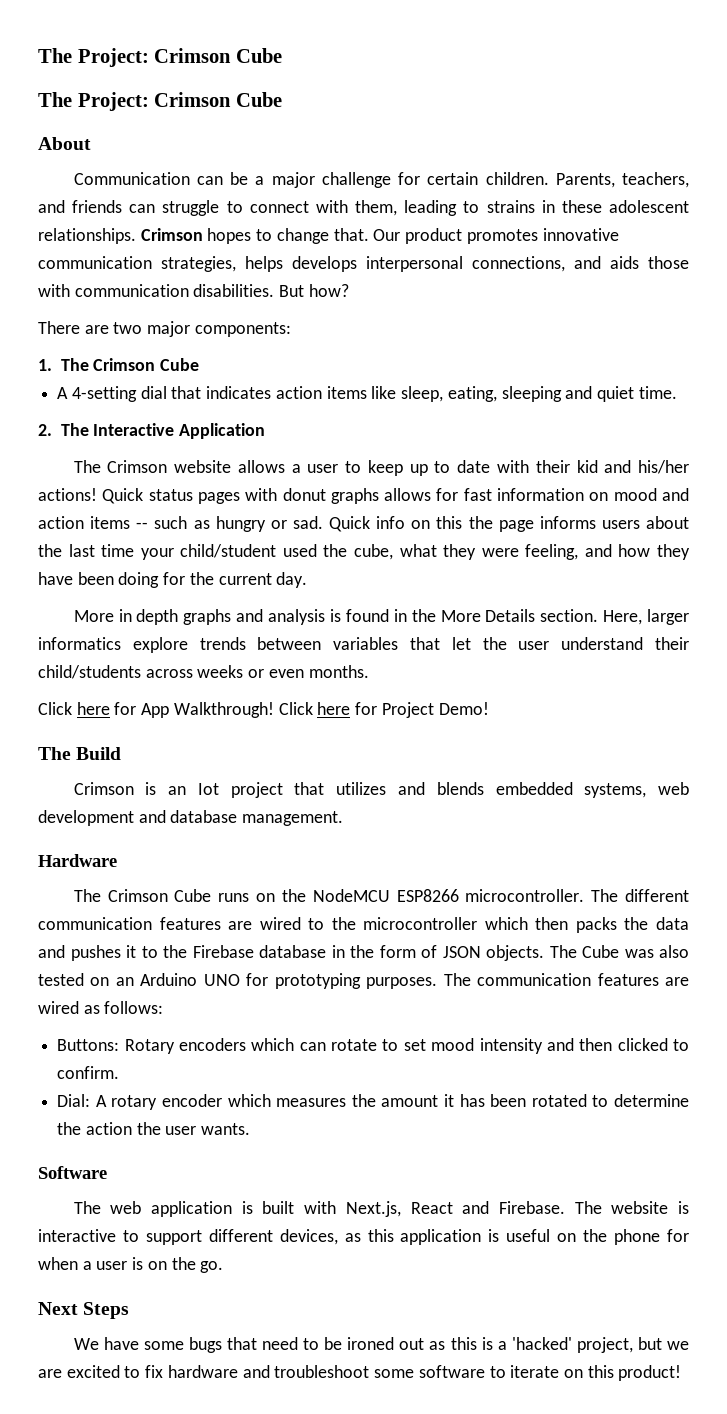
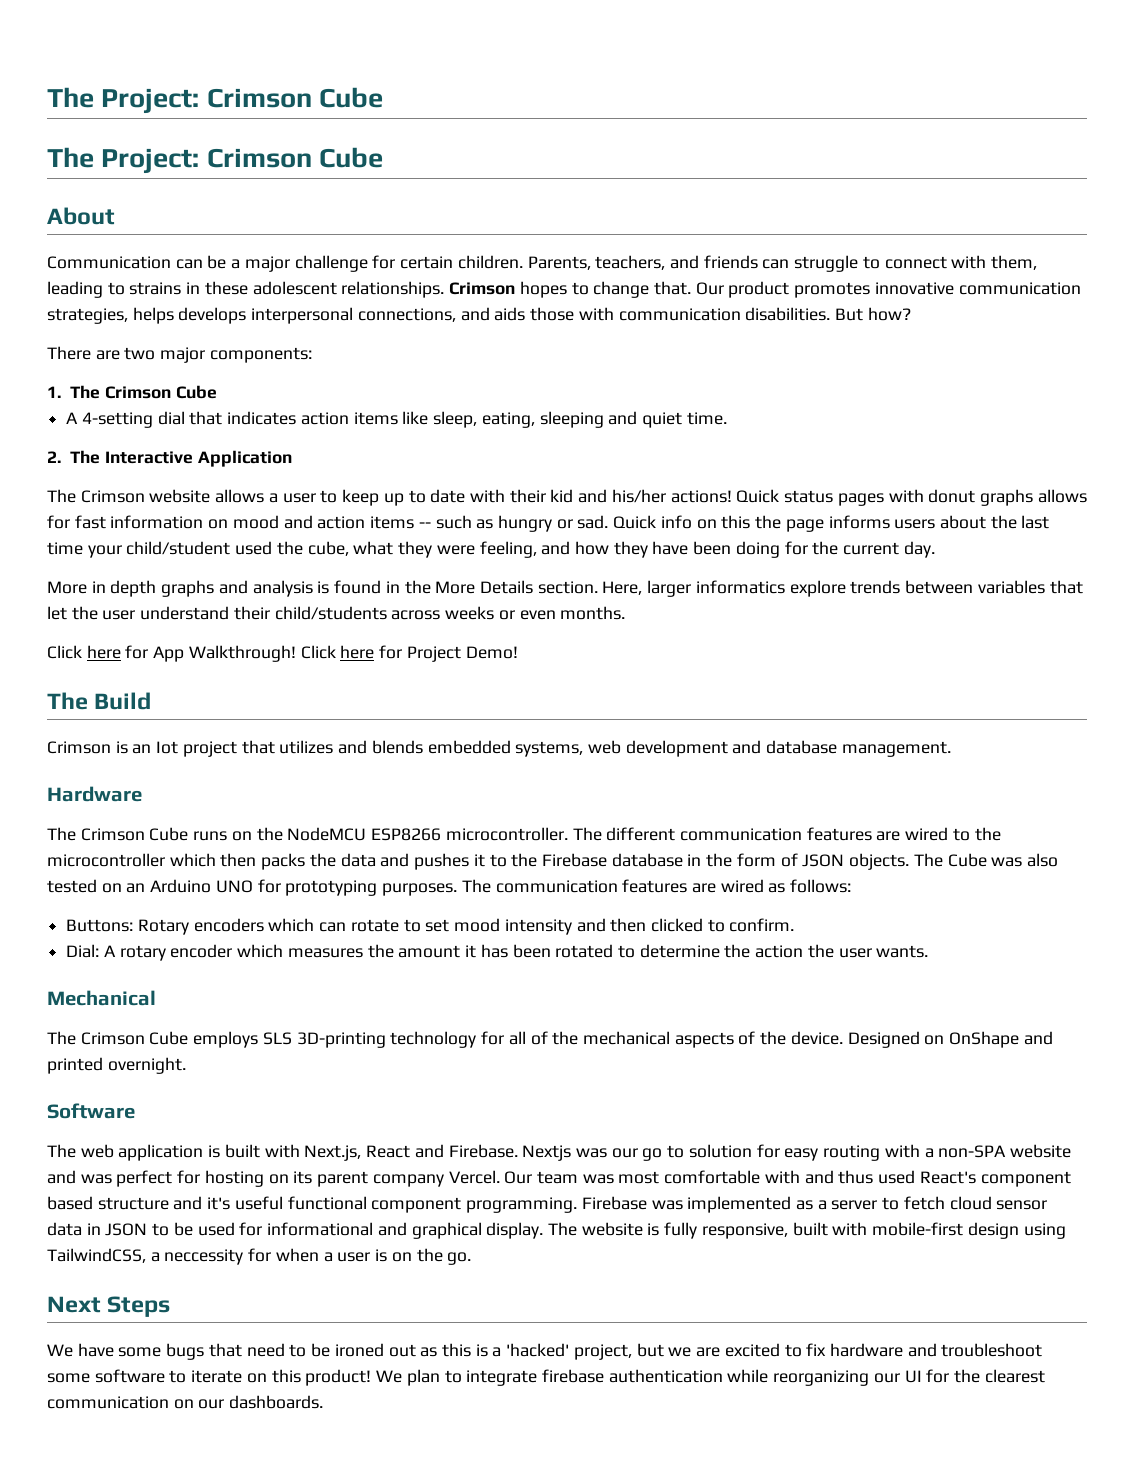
+ Mechanical
+ The Crimson Cube employs SLS 3D-printing technology for all of the mechanical aspects of the device. Designed on OnShape and printed overnight.
- The website is interactive to support different devices, as this application is useful on the phone for when a user is on the go.
+ Nextjs was our go to solution for easy routing with a non-SPA website and was perfect for hosting on its parent company Vercel. Our team was most comfortable with and thus used React's component based structure and it's useful functional component programming. Firebase was implemented as a server to fetch cloud sensor data in JSON to be used for informational and graphical display. The website is fully responsive, built with mobile-first design using TailwindCSS, a neccessity for when a user is on the go.
+ We plan to integrate firebase authentication while reorganizing our UI for the clearest communication on our dashboards.

